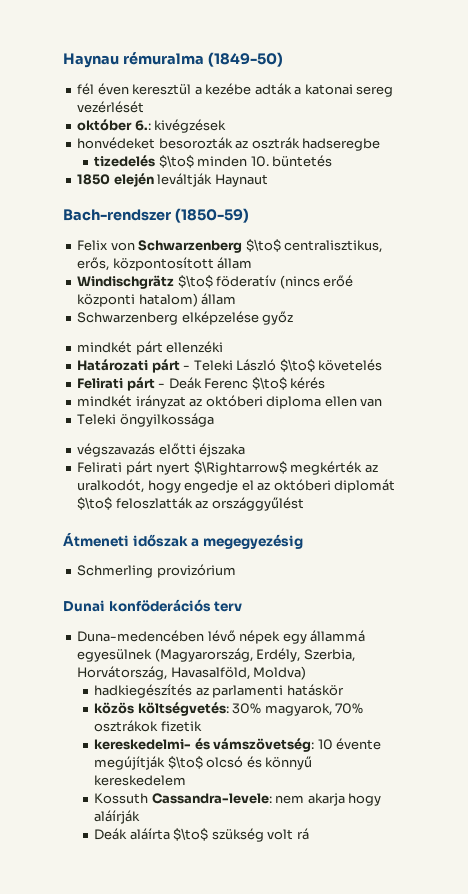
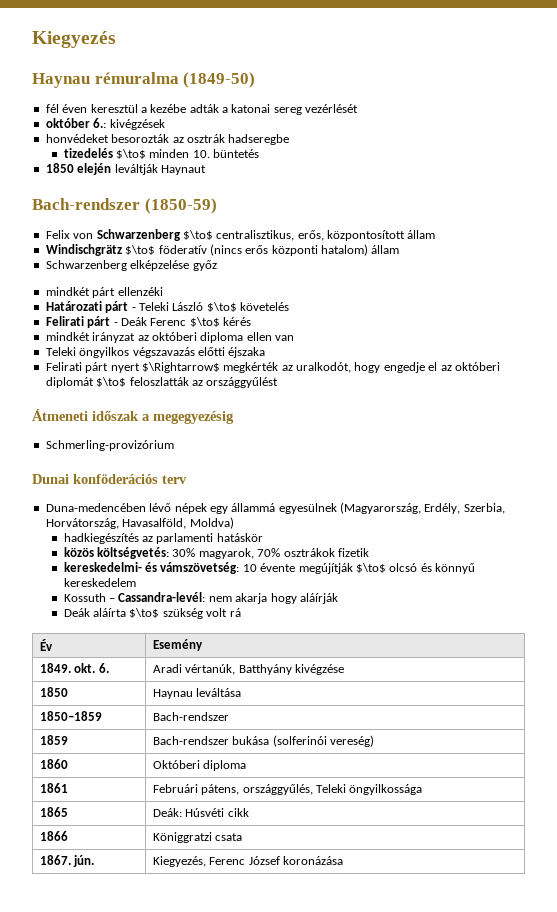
+ Kiegyezés
- Windischgrätz $\to$ föderatív (nincs erőé központi hatalom) állam
+ Windischgrätz $\to$ föderatív (nincs erős központi hatalom) állam
- Teleki öngyilkossága
- végszavazás előtti éjszaka
+ Teleki öngyilkos végszavazás előtti éjszaka
- Schmerling provizórium
+ Schmerling-provizórium
- Kossuth Cassandra-levele: nem akarja hogy aláírják
+ Kossuth – Cassandra-levél: nem akarja hogy aláírják
+ Év | Esemény
+ 1849. okt. 6. | Aradi vértanúk, Batthyány kivégzése
+ 1850 | Haynau leváltása
+ 1850–1859 | Bach-rendszer
+ 1859 | Bach-rendszer bukása (solferinói vereség)
+ 1860 | Októberi diploma
+ 1861 | Februári pátens, országgyűlés, Teleki öngyilkossága
+ 1865 | Deák: Húsvéti cikk
+ 1866 | Königgratzi csata
+ 1867. jún. | Kiegyezés, Ferenc József koronázása

